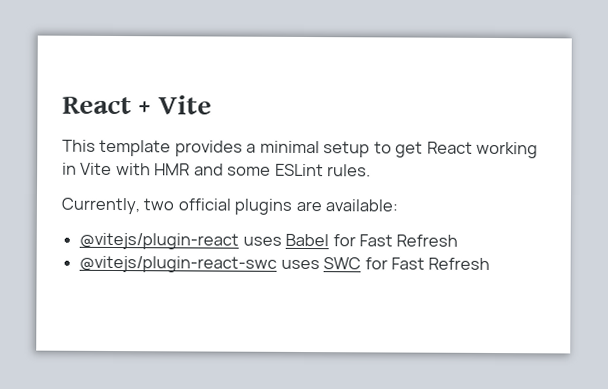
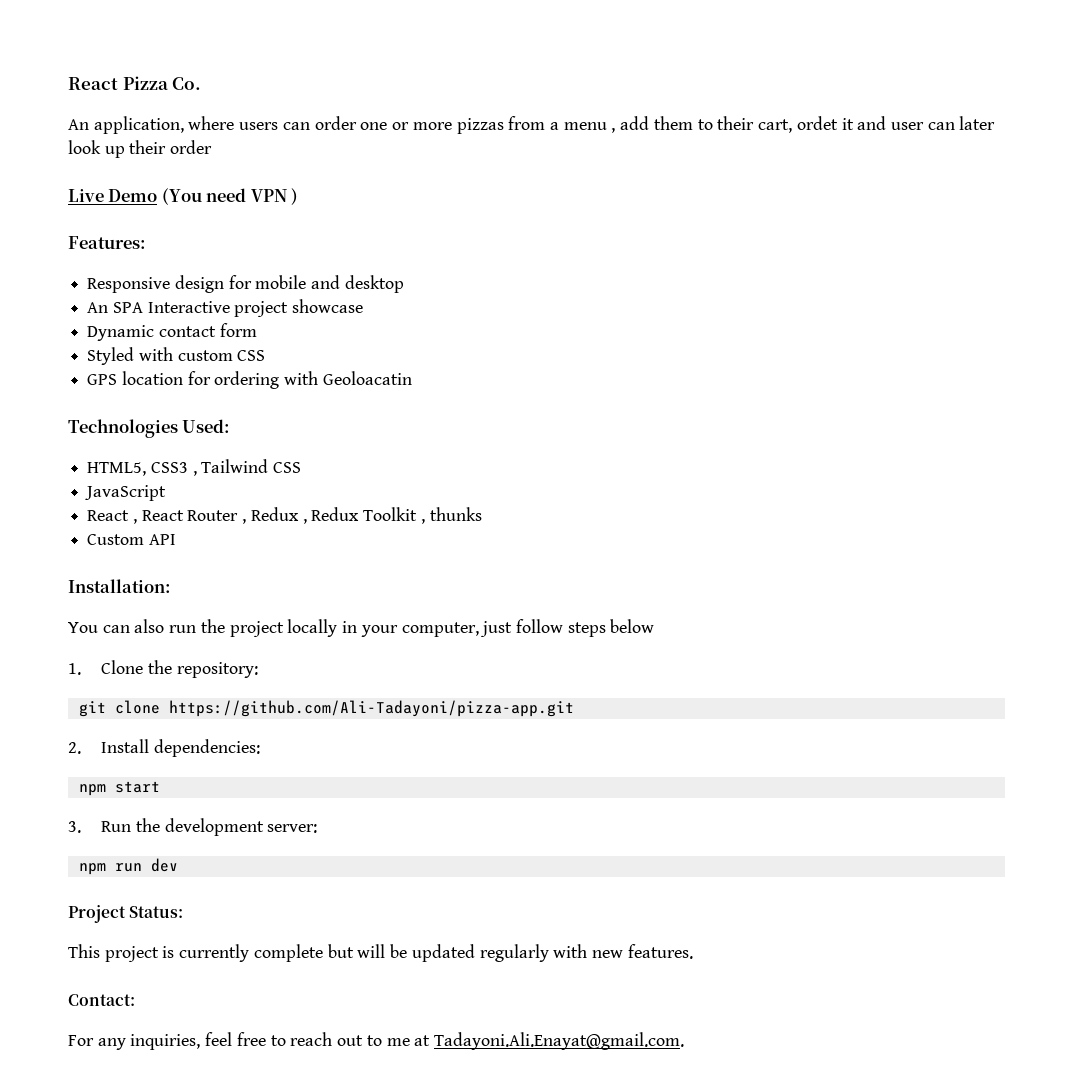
- React + Vite
- This template provides a minimal setup to get React working in Vite with HMR and some ESLint rules.
- Currently, two official plugins are available:
- @vitejs/plugin-react uses Babel for Fast Refresh
- @vitejs/plugin-react-swc uses SWC for Fast Refresh
+ React Pizza Co.
+ An application, where users can order one or more pizzas from a menu , add them to their cart, ordet it and user can later look up their order
+ Live Demo (You need VPN )
+ Features:
+ Responsive design for mobile and desktop
+ An SPA Interactive project showcase
+ Dynamic contact form
+ Styled with custom CSS
+ GPS location for ordering with Geoloacatin
+ Technologies Used:
+ HTML5, CSS3 , Tailwind CSS
+ JavaScript
+ React , React Router , Redux , Redux Toolkit , thunks
+ Custom API
+ Installation:
+ You can also run the project locally in your computer, just follow steps below
+ 1. Clone the repository:
+ git clone https://github.com/Ali-Tadayoni/pizza-app.git
+ 2. Install dependencies:
+ npm start
+ 3. Run the development server:
+ npm run dev
+ Project Status:
+ This project is currently complete but will be updated regularly with new features.
+ Contact:
+ For any inquiries, feel free to reach out to me at Tadayoni.Ali.Enayat@gmail.com.

